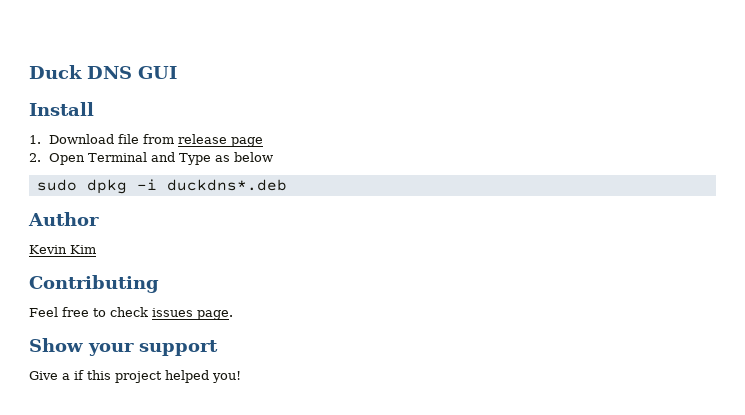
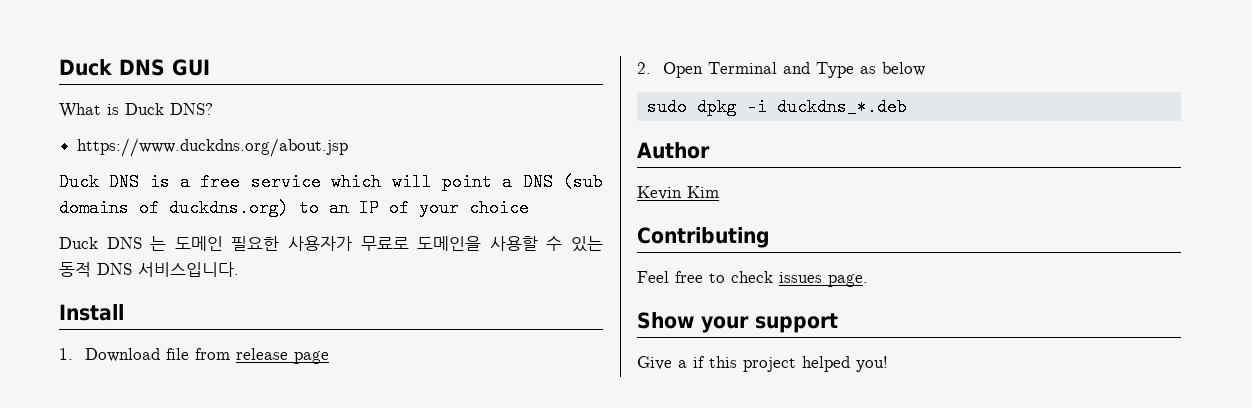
+ What is Duck DNS?
+ https://www.duckdns.org/about.jsp
+ Duck DNS is a free service which will point a DNS (sub domains of duckdns.org) to an IP of your choice
+ Duck DNS 는 도메인 필요한 사용자가 무료로 도메인을 사용할 수 있는 동적 DNS 서비스입니다.
- sudo dpkg -i duckdns*.deb
+ sudo dpkg -i duckdns_*.deb

